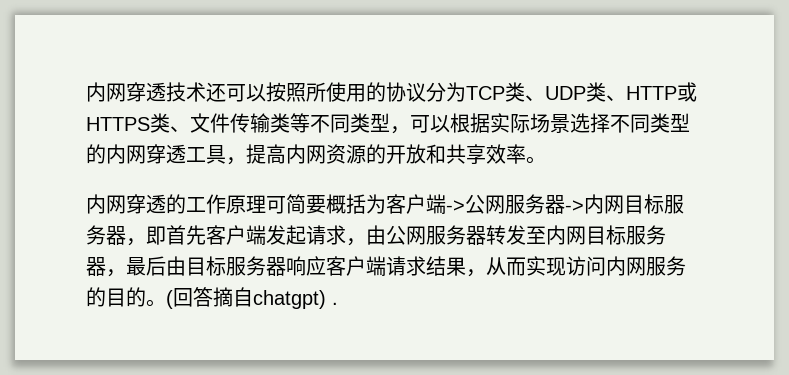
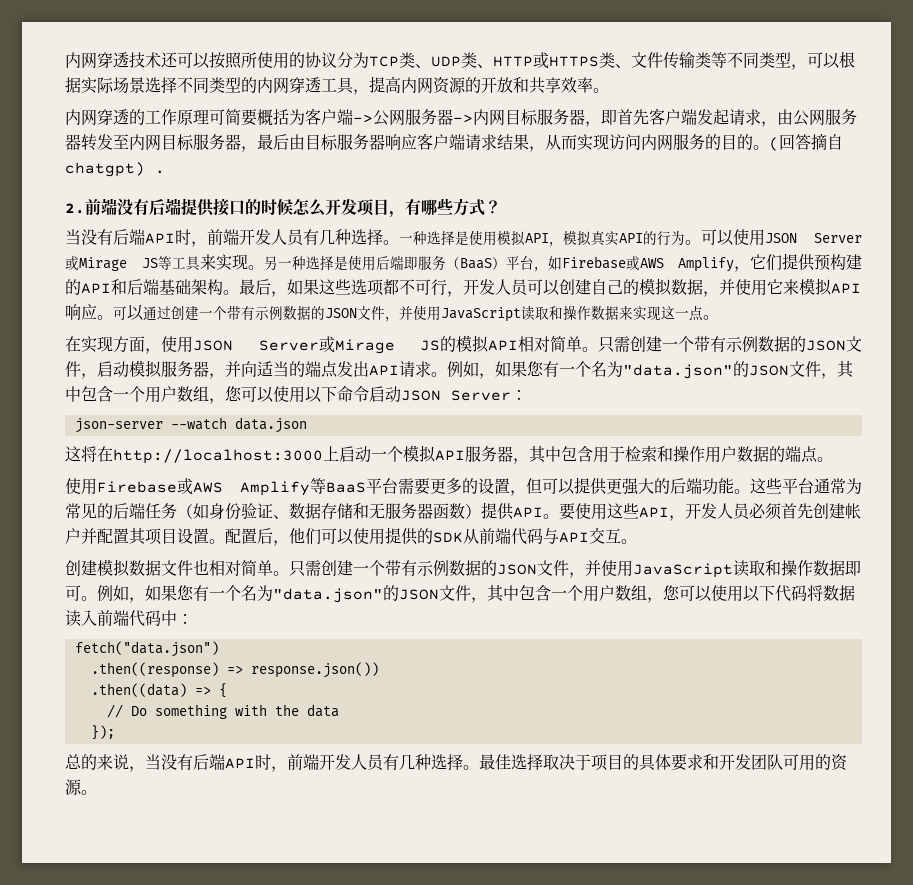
+ 2.前端没有后端提供接口的时候怎么开发项目，有哪些方式？
+ 当没有后端API时，前端开发人员有几种选择。一种选择是使用模拟API，模拟真实API的行为。可以使用JSON Server或Mirage JS等工具来实现。另一种选择是使用后端即服务（BaaS）平台，如Firebase或AWS Amplify，它们提供预构建的API和后端基础架构。最后，如果这些选项都不可行，开发人员可以创建自己的模拟数据，并使用它来模拟API响应。可以通过创建一个带有示例数据的JSON文件，并使用JavaScript读取和操作数据来实现这一点。
+ 在实现方面，使用JSON Server或Mirage JS的模拟API相对简单。只需创建一个带有示例数据的JSON文件，启动模拟服务器，并向适当的端点发出API请求。例如，如果您有一个名为"data.json"的JSON文件，其中包含一个用户数组，您可以使用以下命令启动JSON Server：
+ json-server --watch data.json
+ 这将在http://localhost:3000上启动一个模拟API服务器，其中包含用于检索和操作用户数据的端点。
+ 使用Firebase或AWS Amplify等BaaS平台需要更多的设置，但可以提供更强大的后端功能。这些平台通常为常见的后端任务（如身份验证、数据存储和无服务器函数）提供API。要使用这些API，开发人员必须首先创建帐户并配置其项目设置。配置后，他们可以使用提供的SDK从前端代码与API交互。
+ 创建模拟数据文件也相对简单。只需创建一个带有示例数据的JSON文件，并使用JavaScript读取和操作数据即可。例如，如果您有一个名为"data.json"的JSON文件，其中包含一个用户数组，您可以使用以下代码将数据读入前端代码中：
+ fetch("data.json")
+ .then((response) => response.json())
+ .then((data) => {
+ // Do something with the data
+ });
+ 总的来说，当没有后端API时，前端开发人员有几种选择。最佳选择取决于项目的具体要求和开发团队可用的资源。

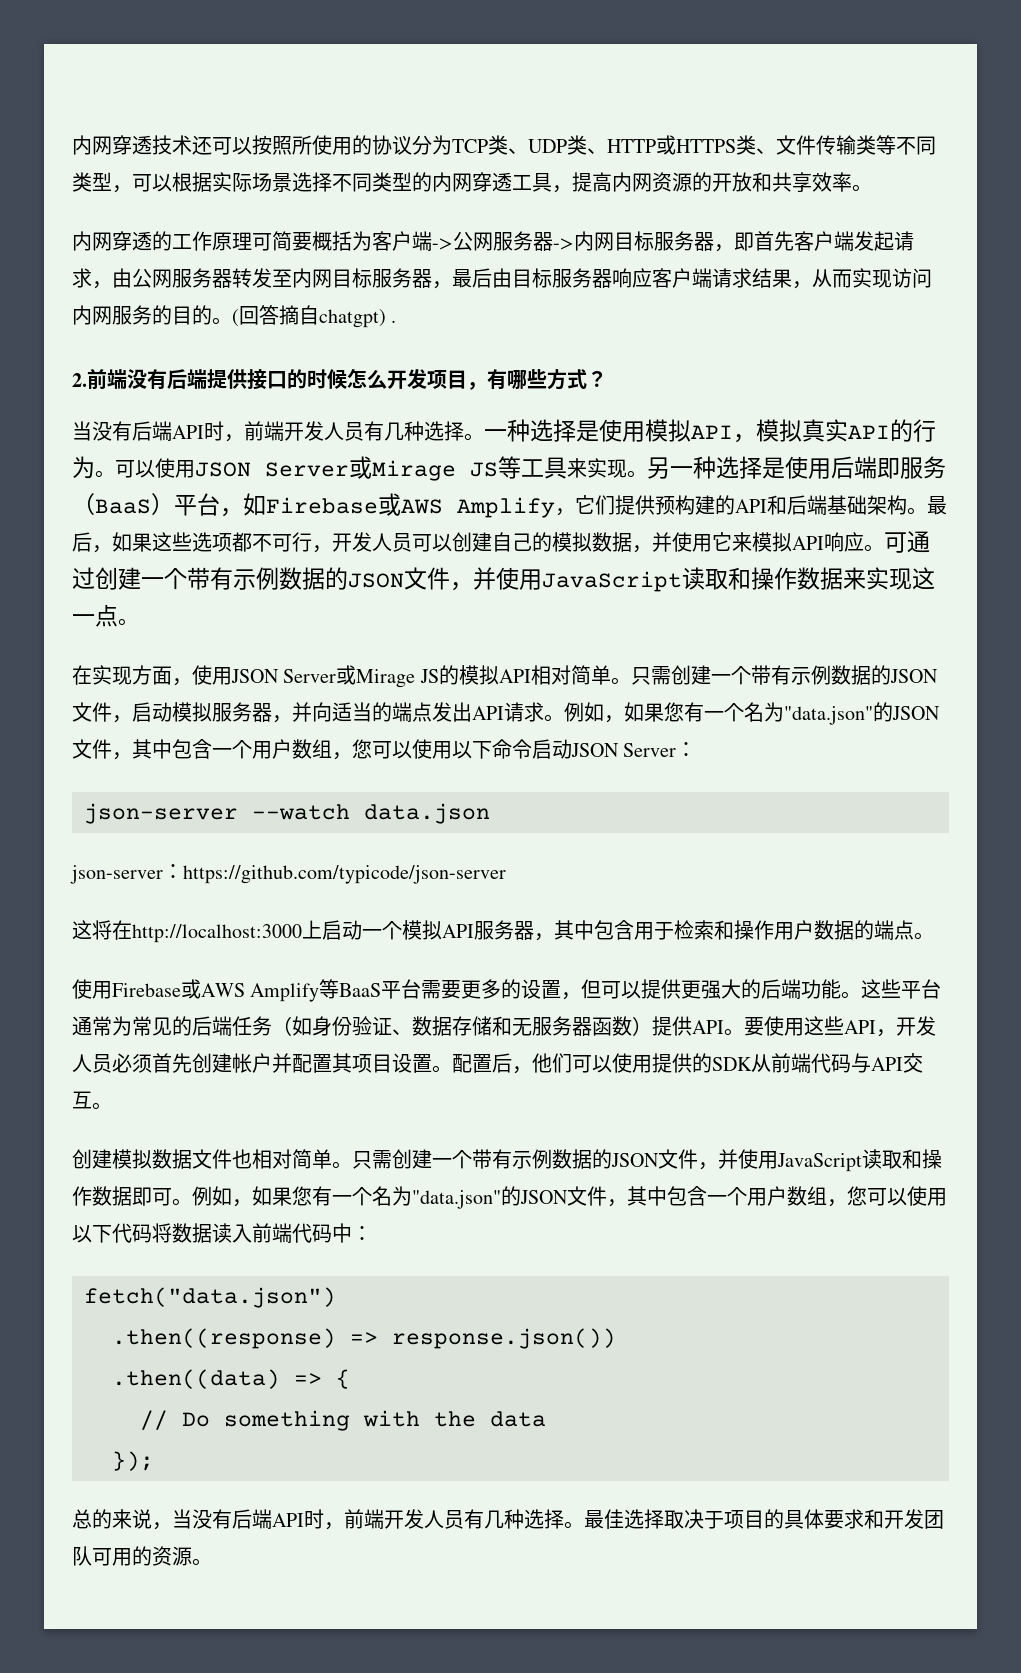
- 可以通过创建一个带有示例数据的JSON文件，并使用JavaScript读取和操作数据来实现这一点。
+ 可通过创建一个带有示例数据的JSON文件，并使用JavaScript读取和操作数据来实现这一点。
+ json-server：https://github.com/typicode/json-server

